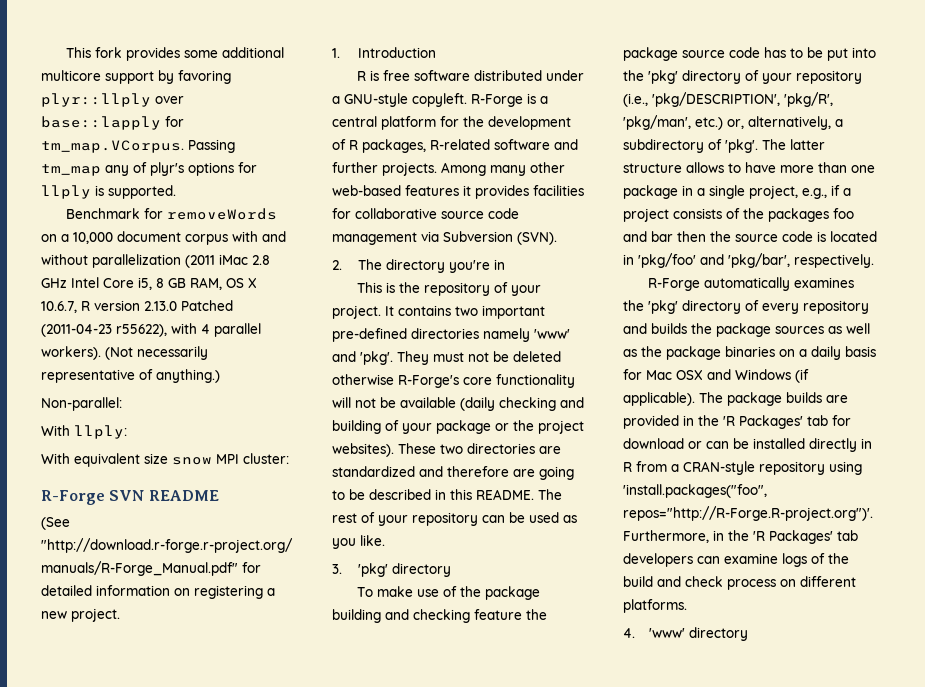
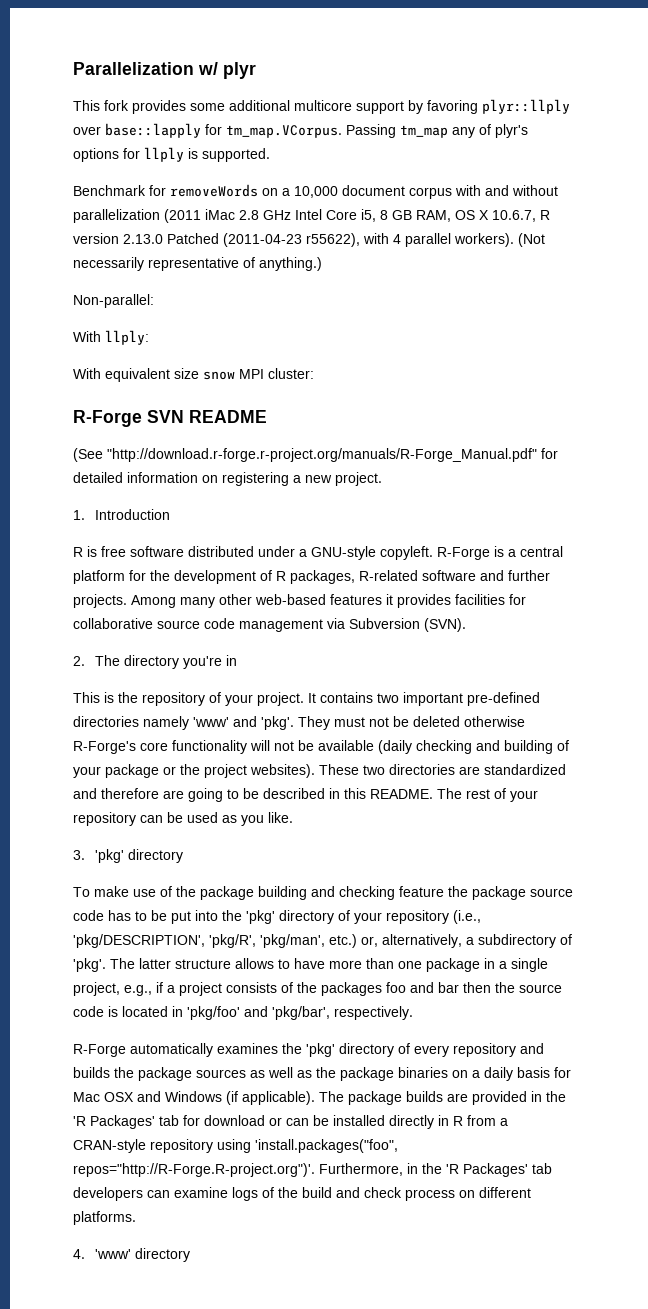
+ Parallelization w/ plyr

